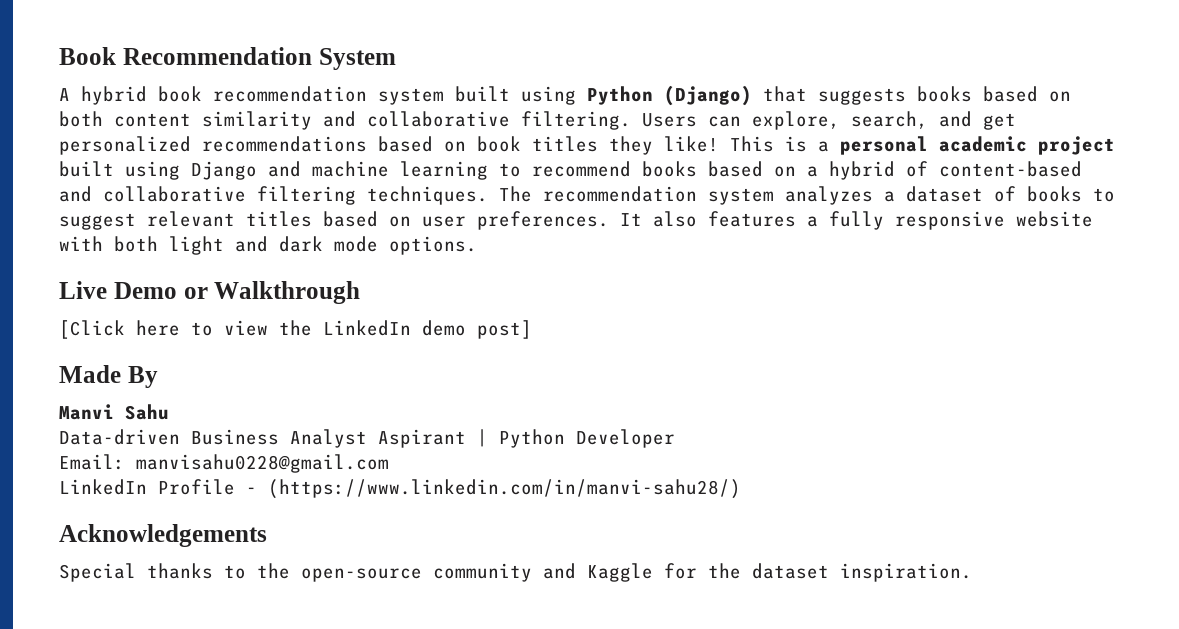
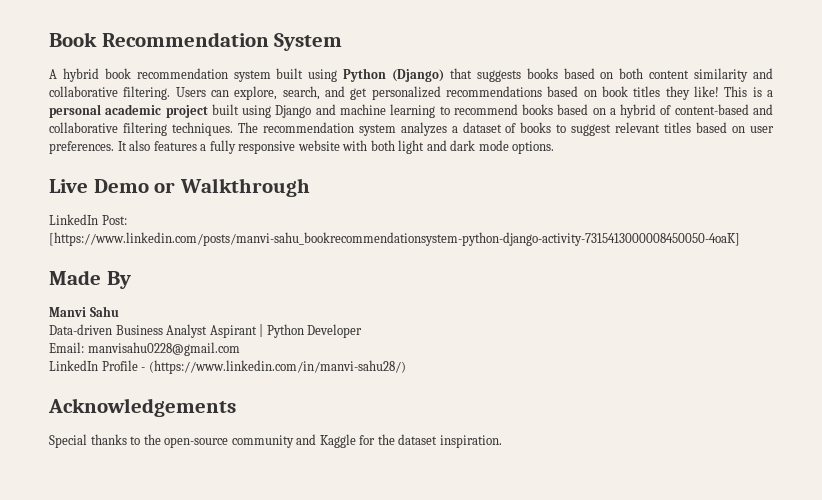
- [Click here to view the LinkedIn demo post]
+ LinkedIn Post: [https://www.linkedin.com/posts/manvi-sahu_bookrecommendationsystem-python-django-activity-7315413000008450050-4oaK]

